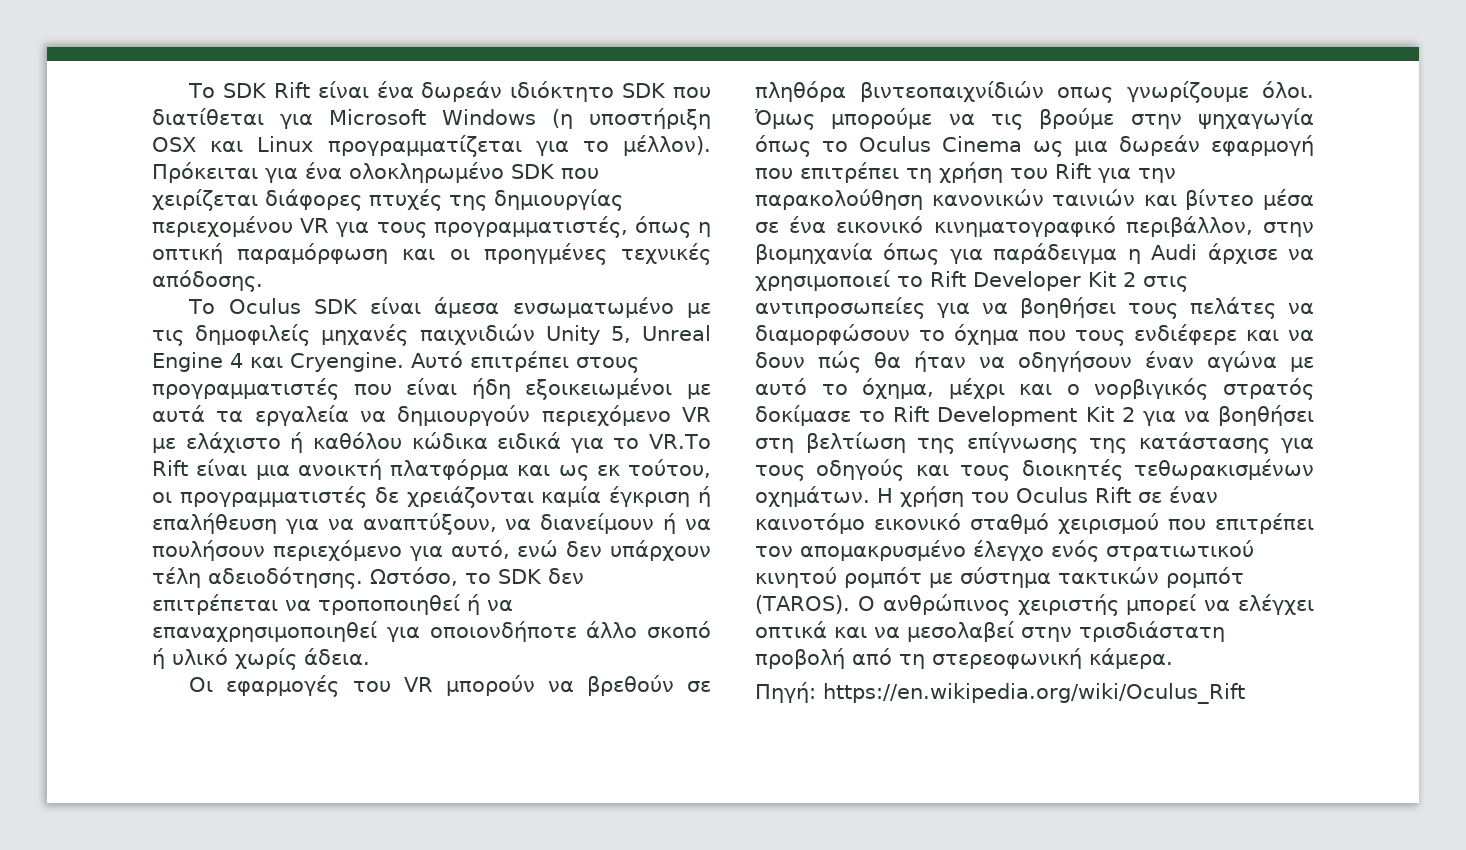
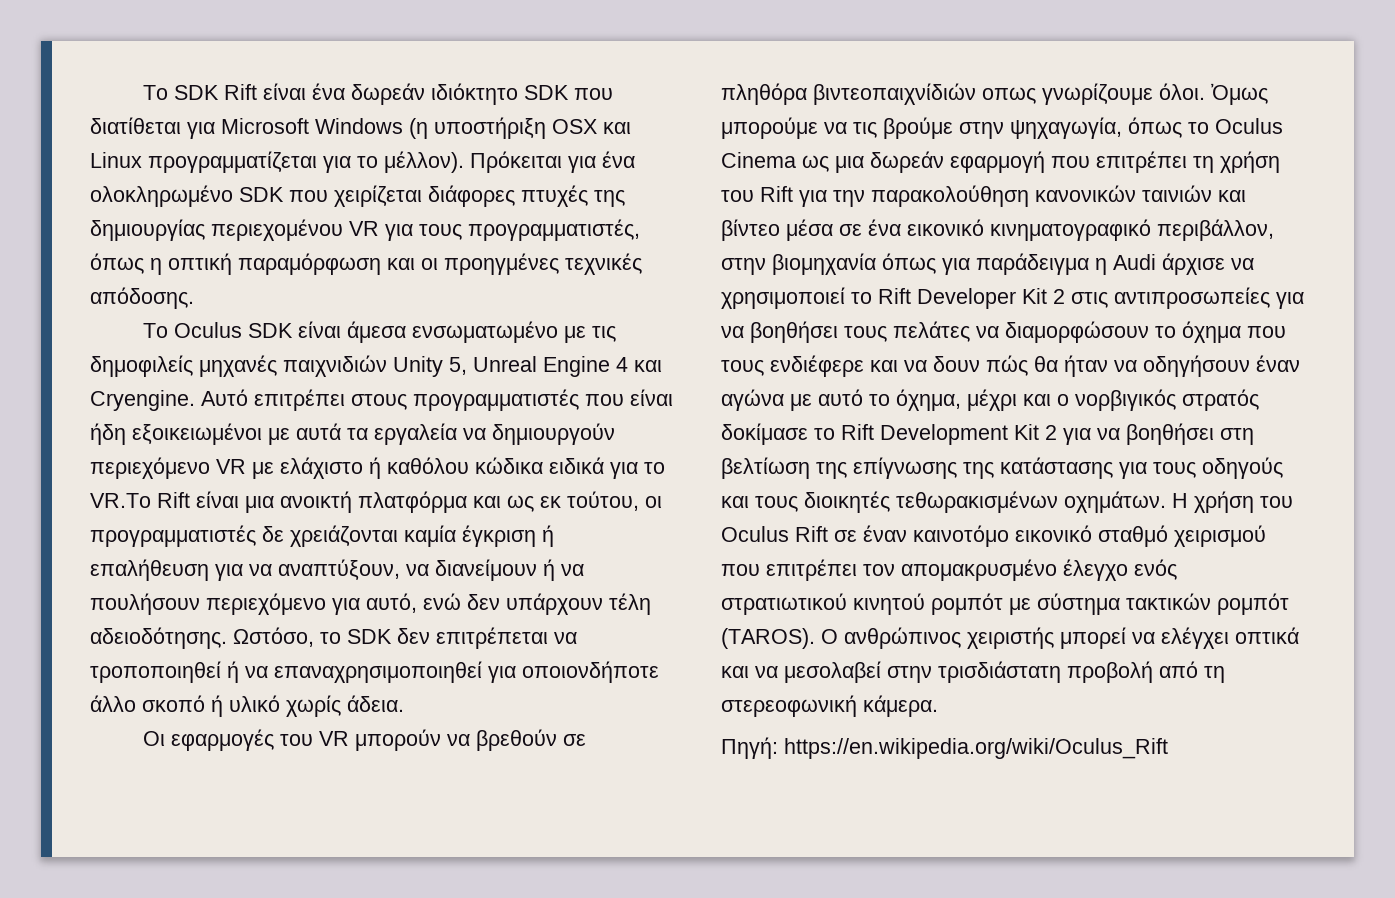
- Ὀμως μπορούμε να τις βρούμε στην ψηχαγωγία όπως το Oculus Cinema ως μια δωρεάν εφαρμογή που επιτρέπει τη χρήση του Rift για την παρακολούθηση κανονικών ταινιών και βίντεο μέσα σε ένα εικονικό κινηματογραφικό περιβάλλον, στην βιομηχανία όπως για παράδειγμα η Audi άρχισε να χρησιμοποιεί το Rift Developer Kit 2 στις αντιπροσωπείες για να βοηθήσει τους πελάτες να διαμορφώσουν το όχημα που τους ενδιέφερε και να δουν πώς θα ήταν να οδηγήσουν έναν αγώνα με αυτό το όχημα, μέχρι και ο νορβιγικός στρατός δοκίμασε το Rift Development Kit 2 για να βοηθήσει στη βελτίωση της επίγνωσης της κατάστασης για τους οδηγούς και τους διοικητές τεθωρακισμένων οχημάτων.
+ Ὀμως μπορούμε να τις βρούμε στην ψηχαγωγία, όπως το Oculus Cinema ως μια δωρεάν εφαρμογή που επιτρέπει τη χρήση του Rift για την παρακολούθηση κανονικών ταινιών και βίντεο μέσα σε ένα εικονικό κινηματογραφικό περιβάλλον, στην βιομηχανία όπως για παράδειγμα η Audi άρχισε να χρησιμοποιεί το Rift Developer Kit 2 στις αντιπροσωπείες για να βοηθήσει τους πελάτες να διαμορφώσουν το όχημα που τους ενδιέφερε και να δουν πώς θα ήταν να οδηγήσουν έναν αγώνα με αυτό το όχημα, μέχρι και ο νορβιγικός στρατός δοκίμασε το Rift Development Kit 2 για να βοηθήσει στη βελτίωση της επίγνωσης της κατάστασης για τους οδηγούς και τους διοικητές τεθωρακισμένων οχημάτων.

